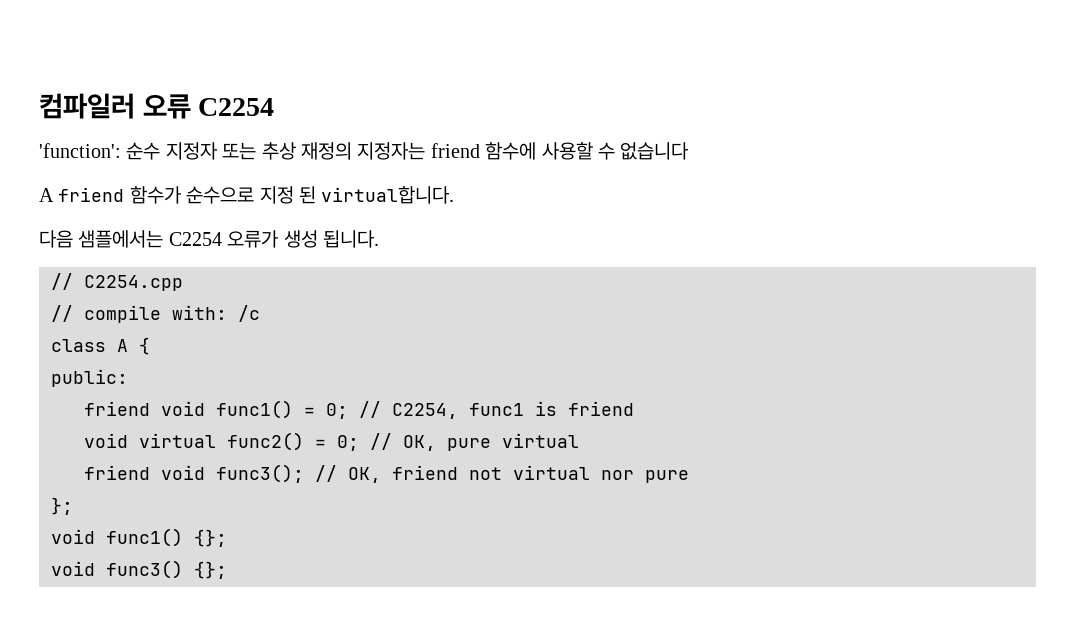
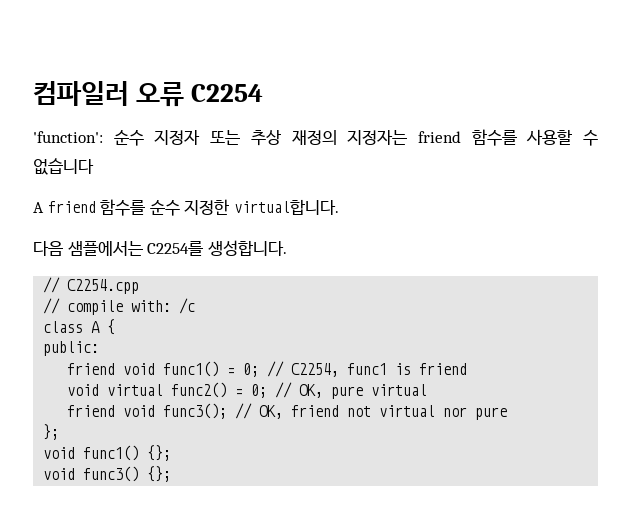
- 'function': 순수 지정자 또는 추상 재정의 지정자는 friend 함수에 사용할 수 없습니다
+ 'function': 순수 지정자 또는 추상 재정의 지정자는 friend 함수를 사용할 수 없습니다
- A friend 함수가 순수으로 지정 된 virtual합니다.
+ A friend 함수를 순수 지정한 virtual합니다.
- 다음 샘플에서는 C2254 오류가 생성 됩니다.
+ 다음 샘플에서는 C2254를 생성합니다.

